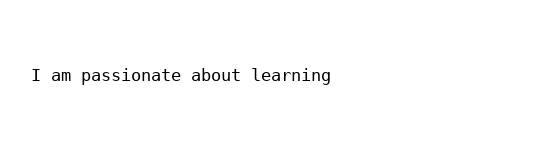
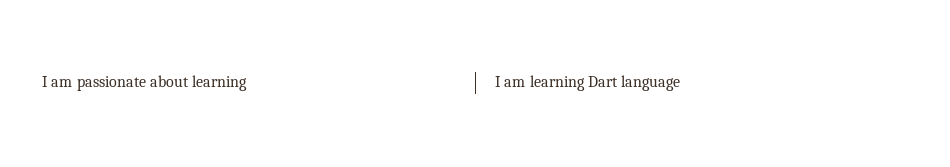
+ I am learning Dart language

